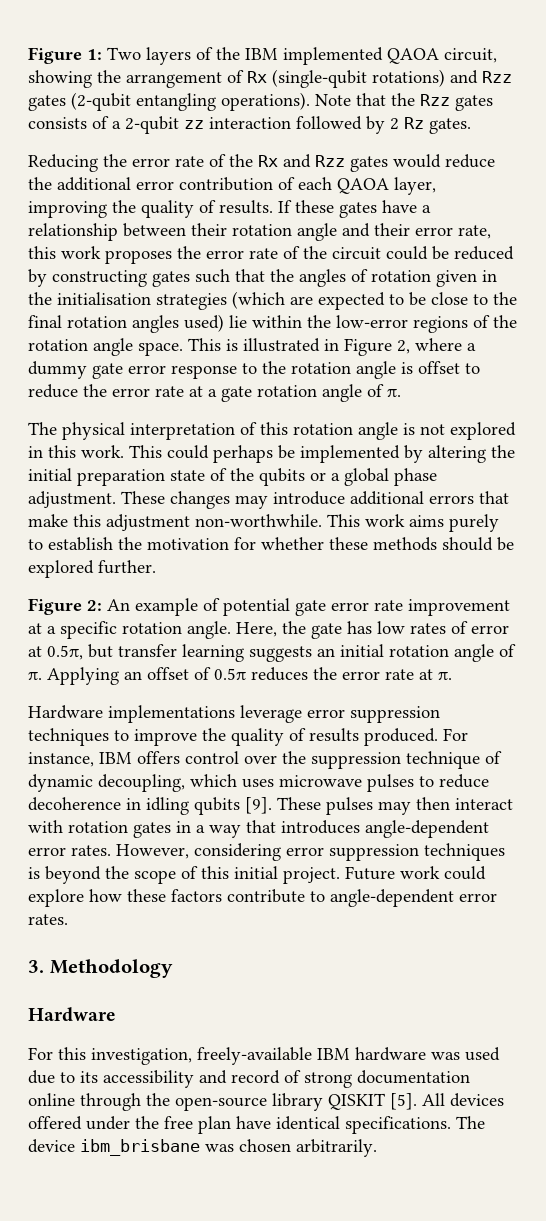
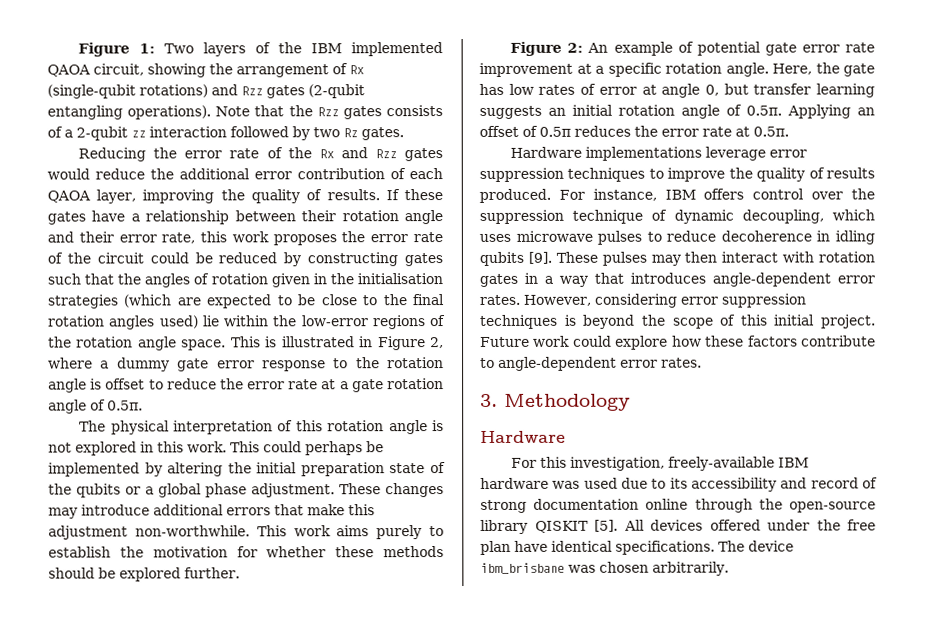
- Note that the Rzz gates consists of a 2-qubit zz interaction followed by 2 Rz gates.
+ Note that the Rzz gates consists of a 2-qubit zz interaction followed by two Rz gates.
- This is illustrated in Figure 2, where a dummy gate error response to the rotation angle is offset to reduce the error rate at a gate rotation angle of π.
+ This is illustrated in Figure 2, where a dummy gate error response to the rotation angle is offset to reduce the error rate at a gate rotation angle of 0.5π.
- Here, the gate has low rates of error at 0.5π, but transfer learning suggests an initial rotation angle of π. Applying an offset of 0.5π reduces the error rate at π.
+ Here, the gate has low rates of error at angle 0, but transfer learning suggests an initial rotation angle of 0.5π. Applying an offset of 0.5π reduces the error rate at 0.5π.

